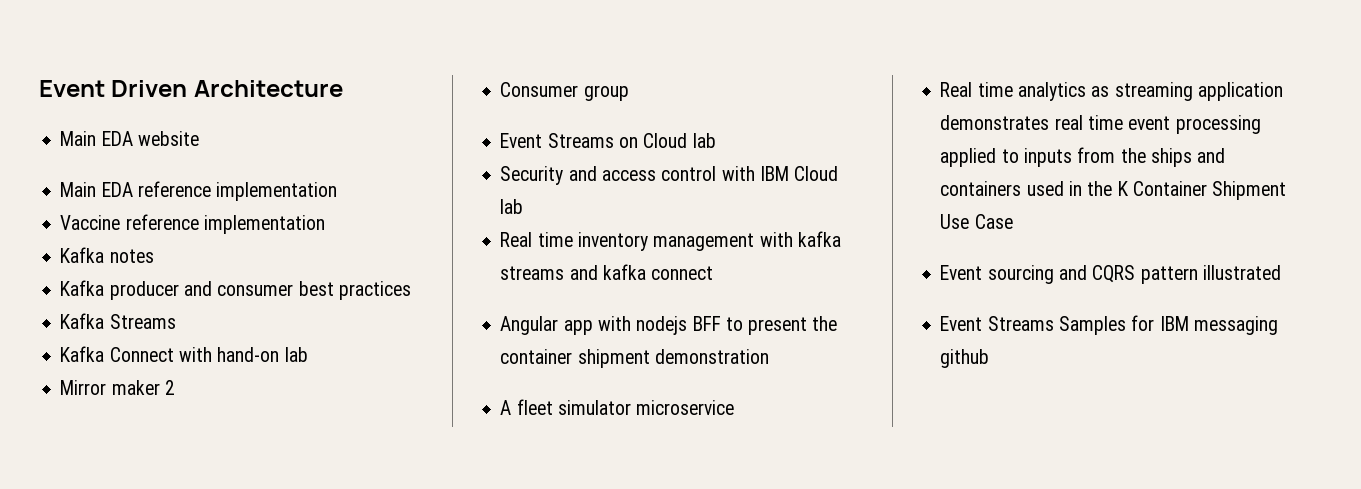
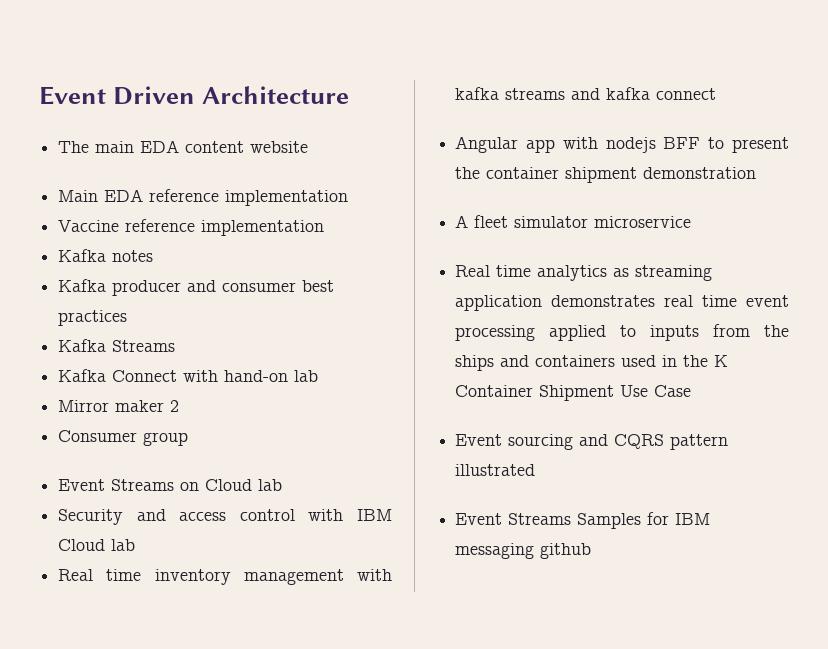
- Main EDA website
+ The main EDA content website

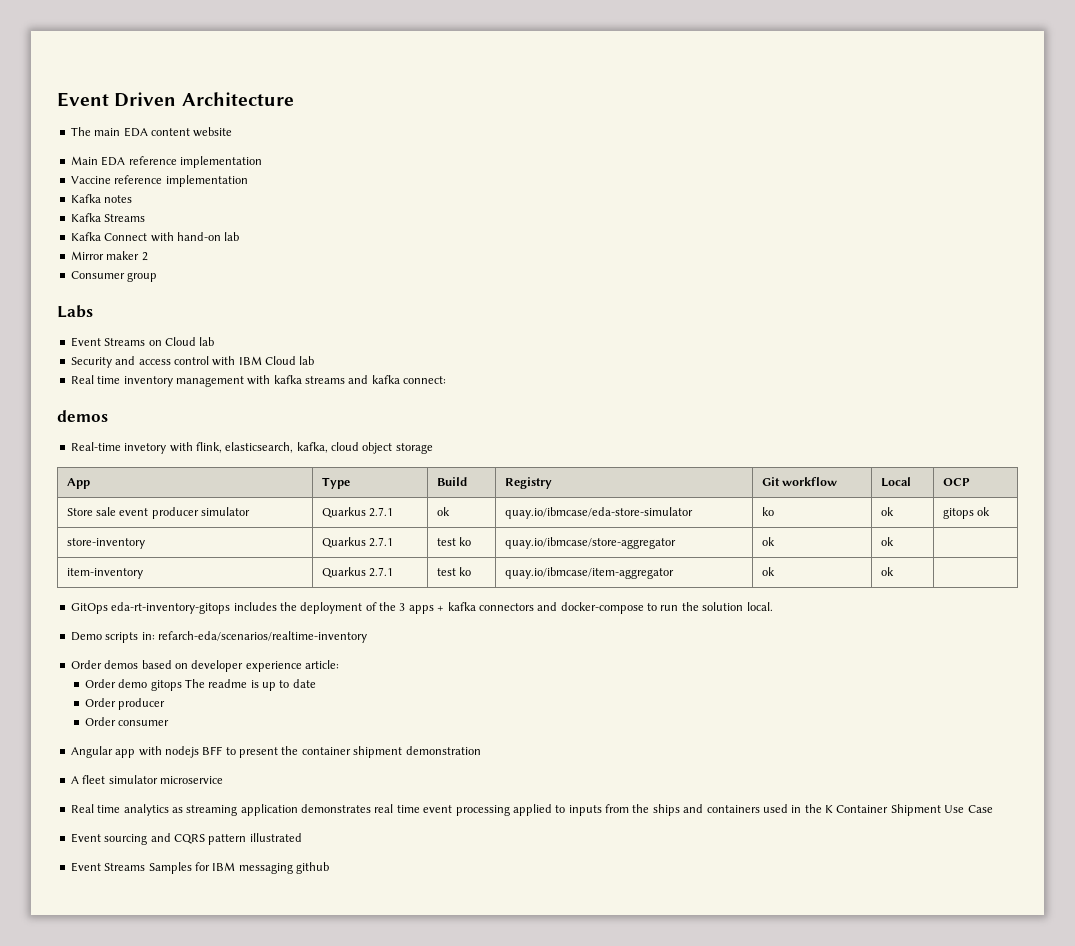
- Kafka producer and consumer best practices
+ Labs
- Real time inventory management with kafka streams and kafka connect
+ Real time inventory management with kafka streams and kafka connect:
+ demos
+ Real-time invetory with flink, elasticsearch, kafka, cloud object storage
+ App | Type | Build | Registry | Git workflow | Local | OCP
+ Store sale event producer simulator | Quarkus 2.7.1 | ok | quay.io/ibmcase/eda-store-simulator | ko | ok | gitops ok
+ store-inventory | Quarkus 2.7.1 | test ko | quay.io/ibmcase/store-aggregator | ok | ok |
+ item-inventory | Quarkus 2.7.1 | test ko | quay.io/ibmcase/item-aggregator | ok | ok |
+ GitOps eda-rt-inventory-gitops includes the deployment of the 3 apps + kafka connectors and docker-compose to run the solution local.
+ Demo scripts in: refarch-eda/scenarios/realtime-inventory
+ Order demos based on developer experience article:
+ Order demo gitops The readme is up to date
+ Order producer
+ Order consumer

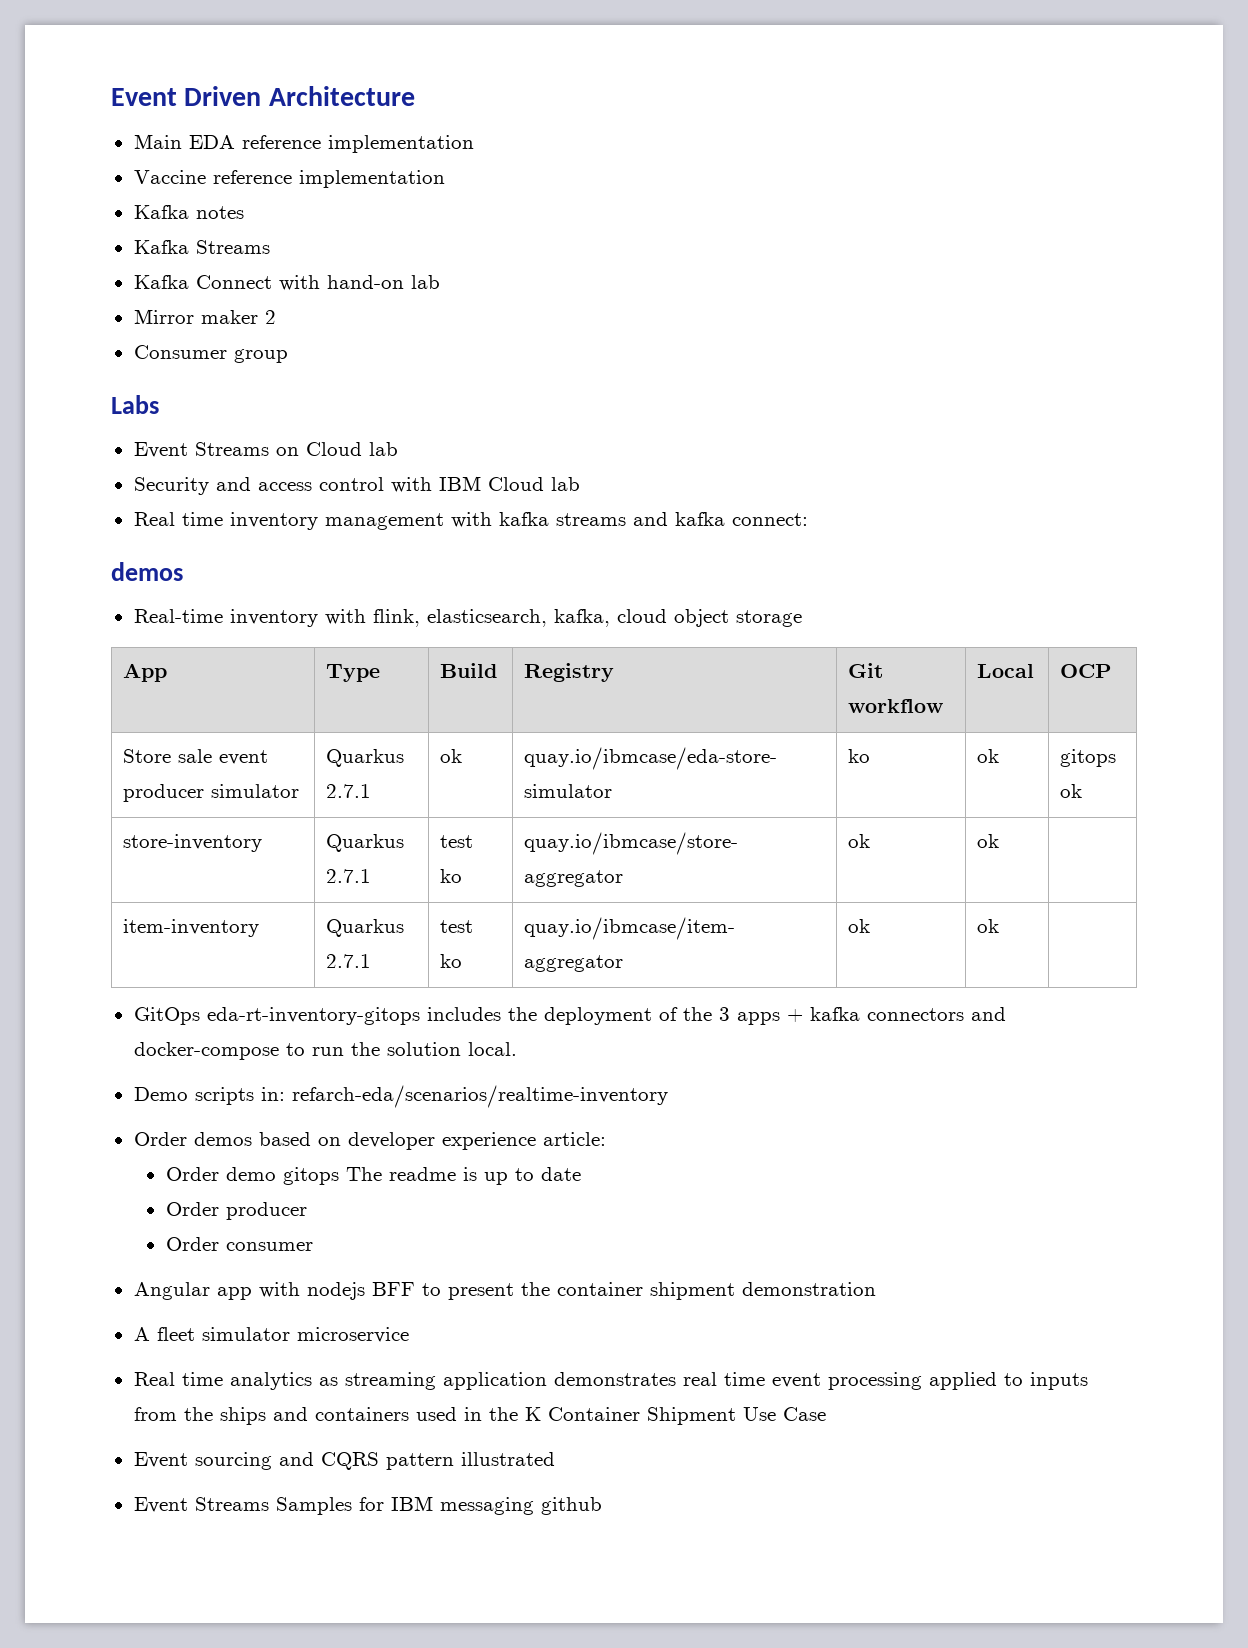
- The main EDA content website
- Real-time invetory with flink, elasticsearch, kafka, cloud object storage
+ Real-time inventory with flink, elasticsearch, kafka, cloud object storage

